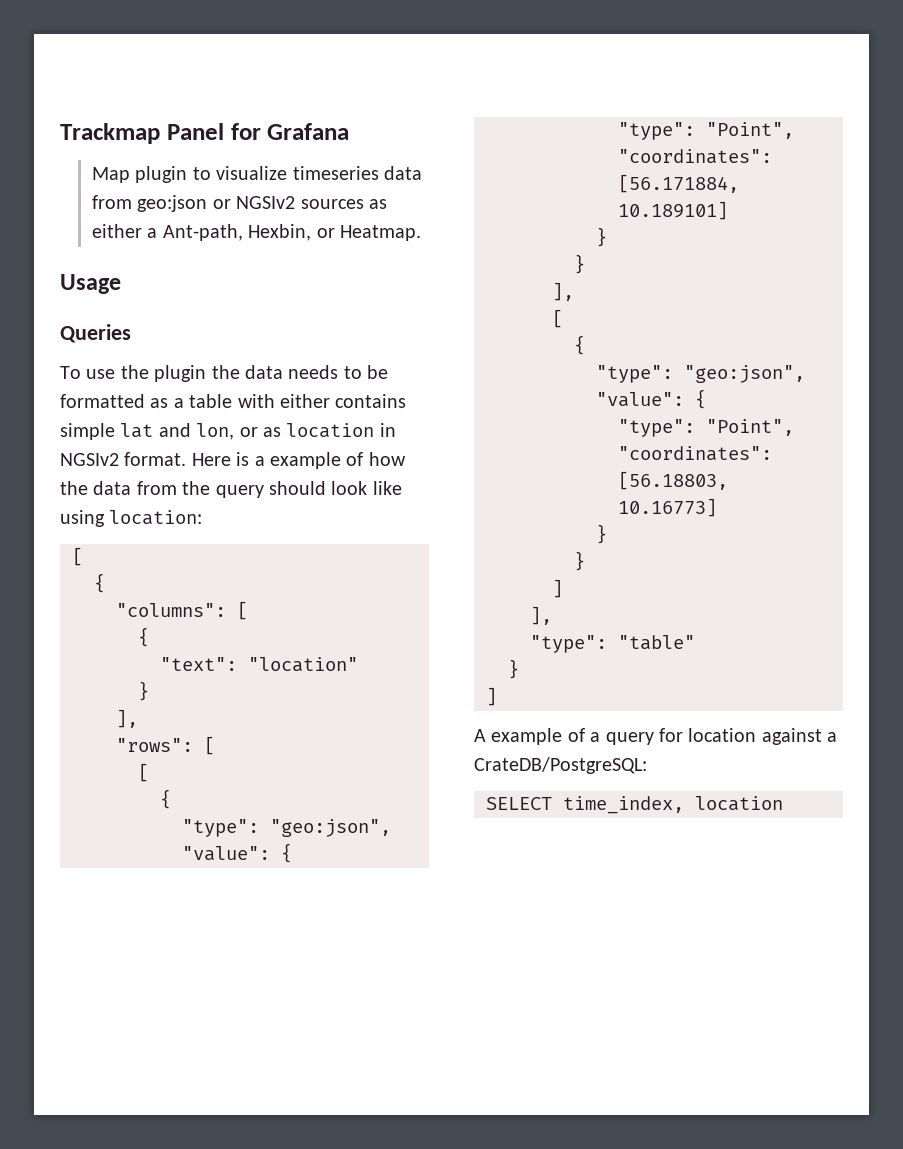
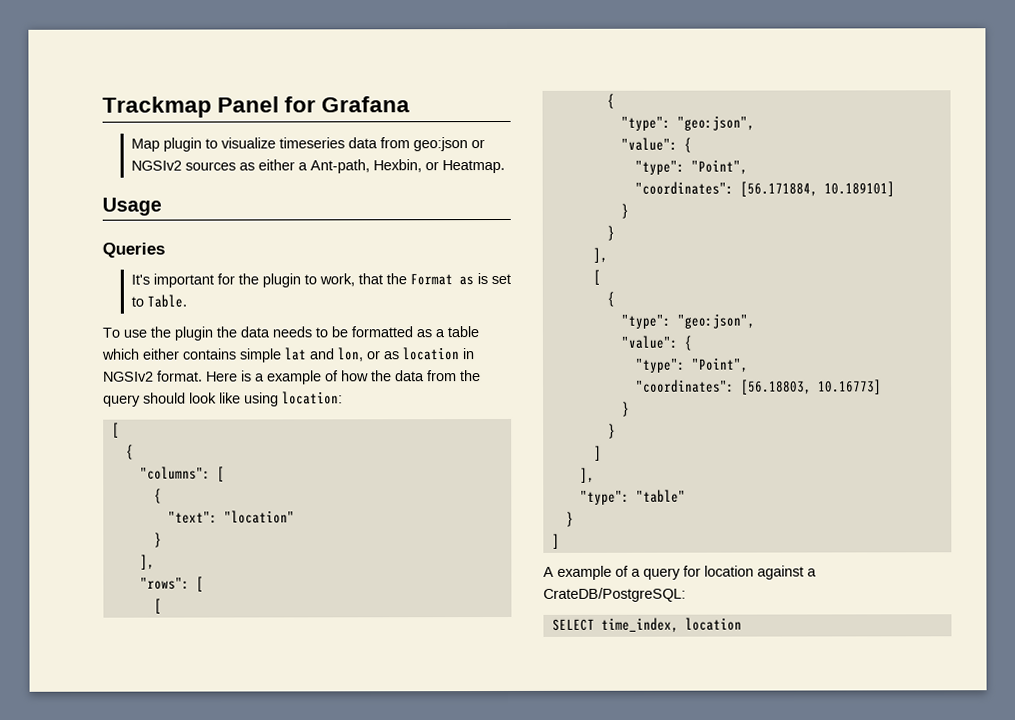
+ It's important for the plugin to work, that the Format as is set to Table.
- To use the plugin the data needs to be formatted as a table with either contains simple lat and lon, or as location in NGSIv2 format.
+ To use the plugin the data needs to be formatted as a table which either contains simple lat and lon, or as location in NGSIv2 format.

